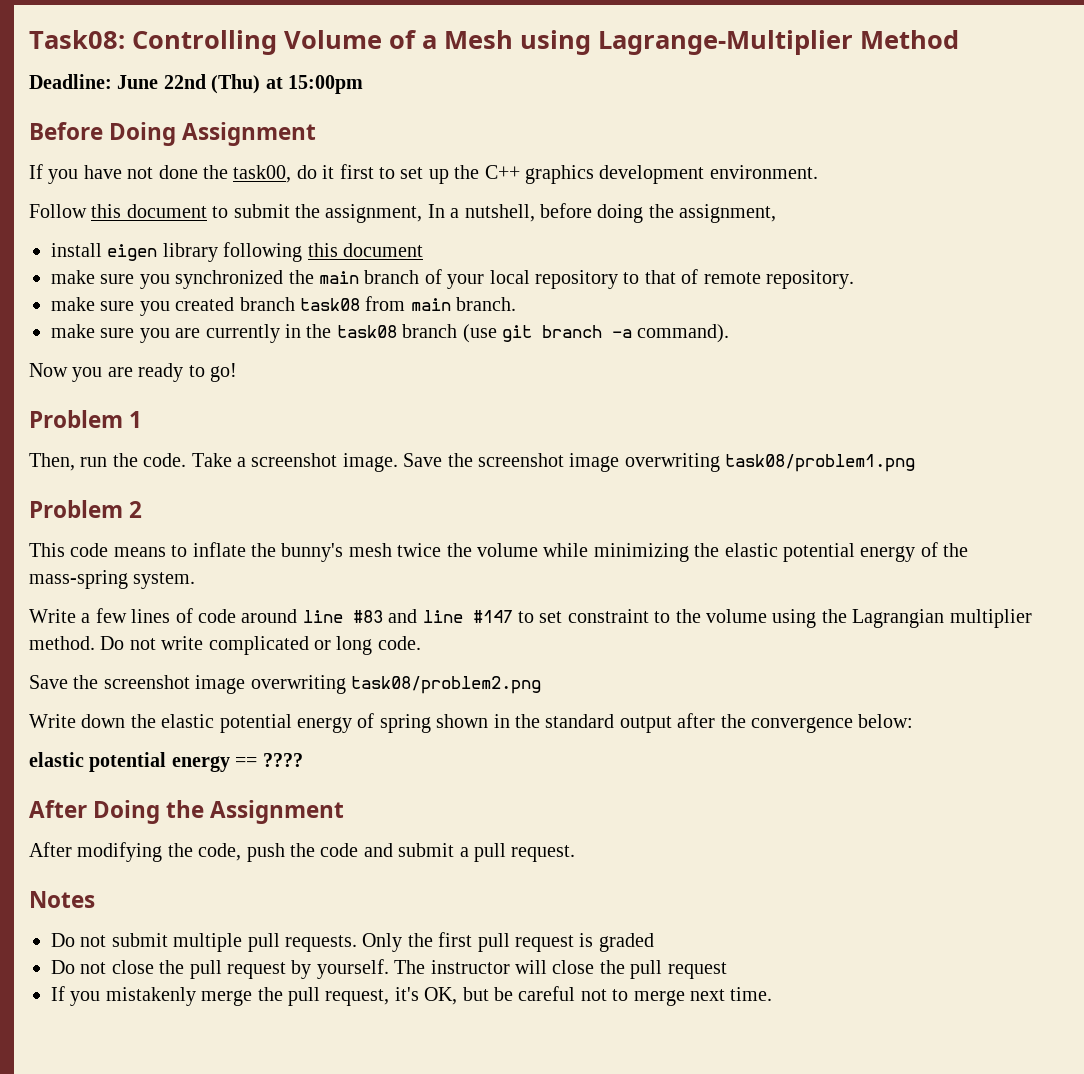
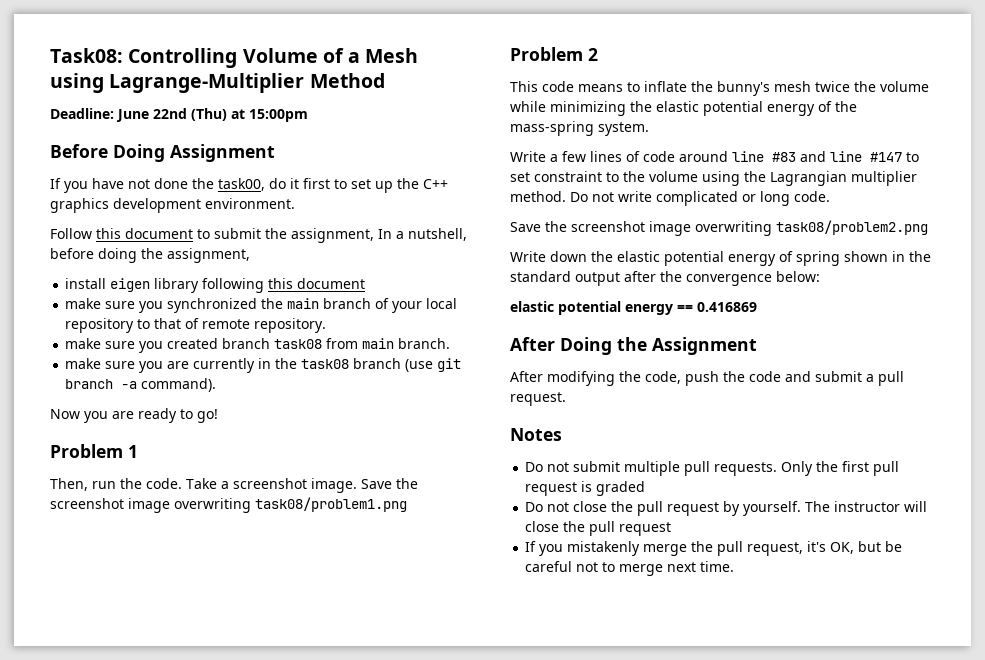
- elastic potential energy == ????
+ elastic potential energy == 0.416869

